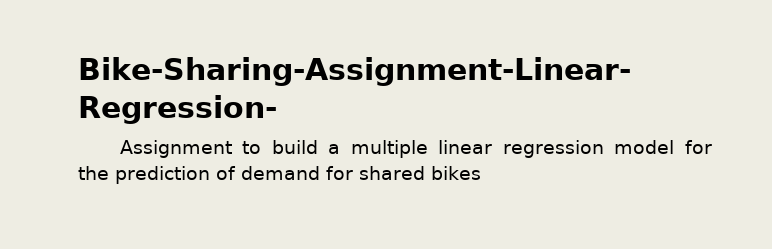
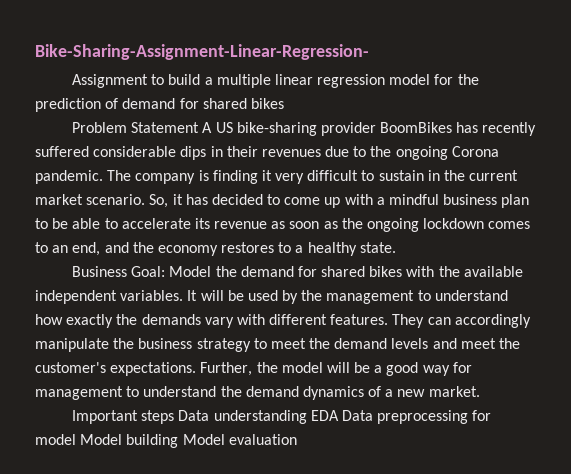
+ Problem Statement A US bike-sharing provider BoomBikes has recently suffered considerable dips in their revenues due to the ongoing Corona pandemic. The company is finding it very difficult to sustain in the current market scenario. So, it has decided to come up with a mindful business plan to be able to accelerate its revenue as soon as the ongoing lockdown comes to an end, and the economy restores to a healthy state.
+ Business Goal: Model the demand for shared bikes with the available independent variables. It will be used by the management to understand how exactly the demands vary with different features. They can accordingly manipulate the business strategy to meet the demand levels and meet the customer's expectations. Further, the model will be a good way for management to understand the demand dynamics of a new market.
+ Important steps Data understanding EDA Data preprocessing for model Model building Model evaluation

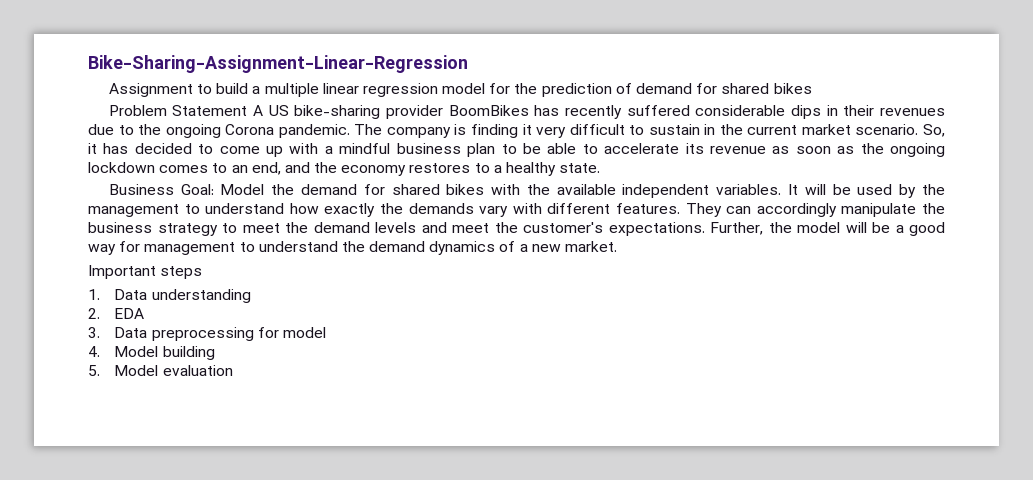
- Bike-Sharing-Assignment-Linear-Regression-
+ Bike-Sharing-Assignment-Linear-Regression
- Important steps Data understanding EDA Data preprocessing for model Model building Model evaluation
+ Important steps
+ 1. Data understanding
+ 2. EDA
+ 3. Data preprocessing for model
+ 4. Model building
+ 5. Model evaluation

